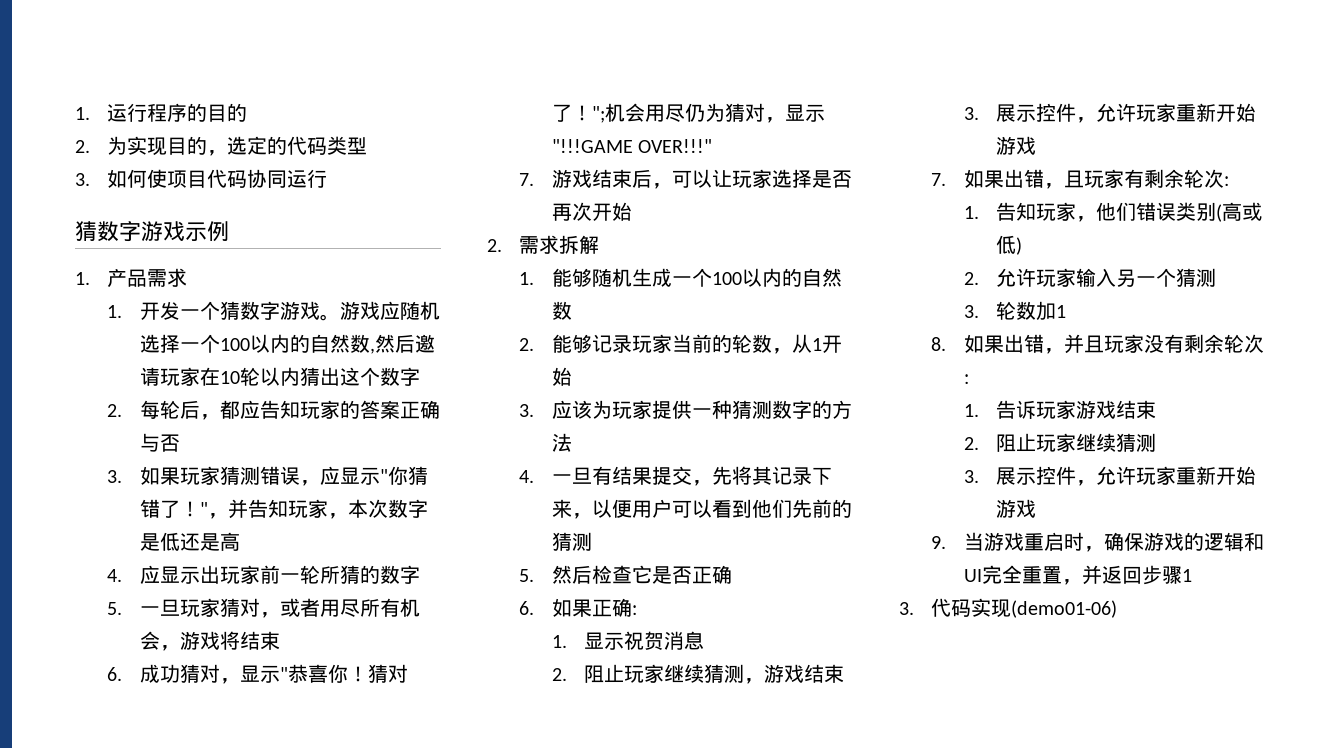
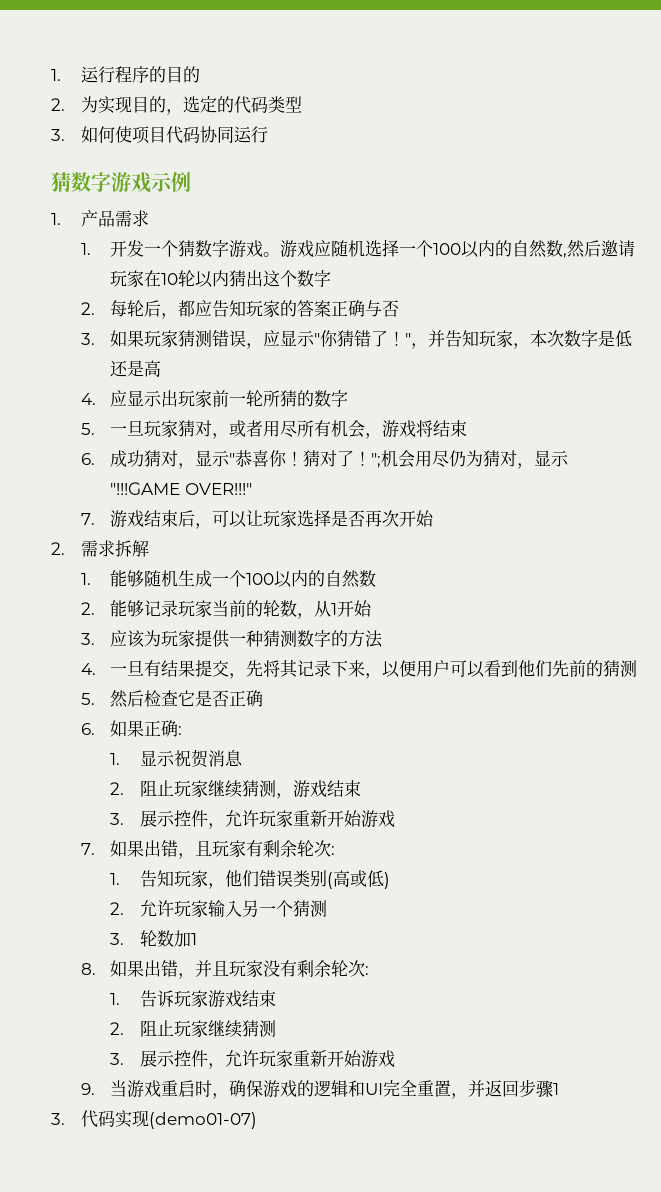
- 3.代码实现(demo01-06)
+ 3.代码实现(demo01-07)

